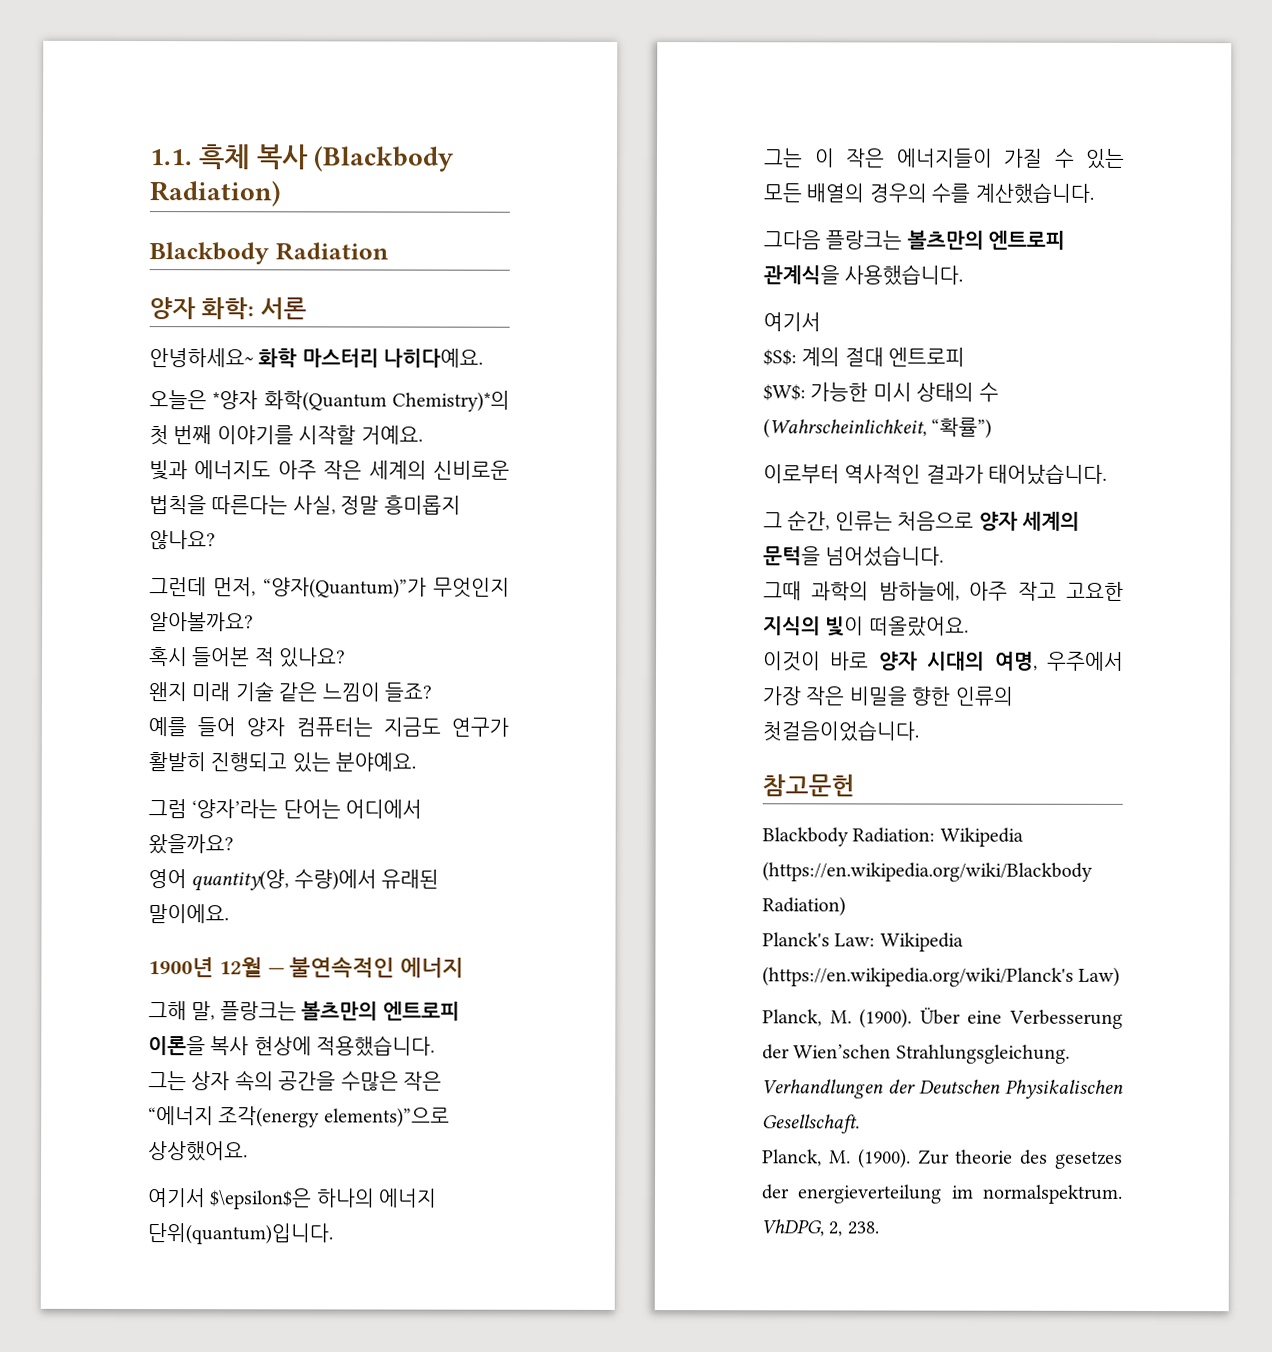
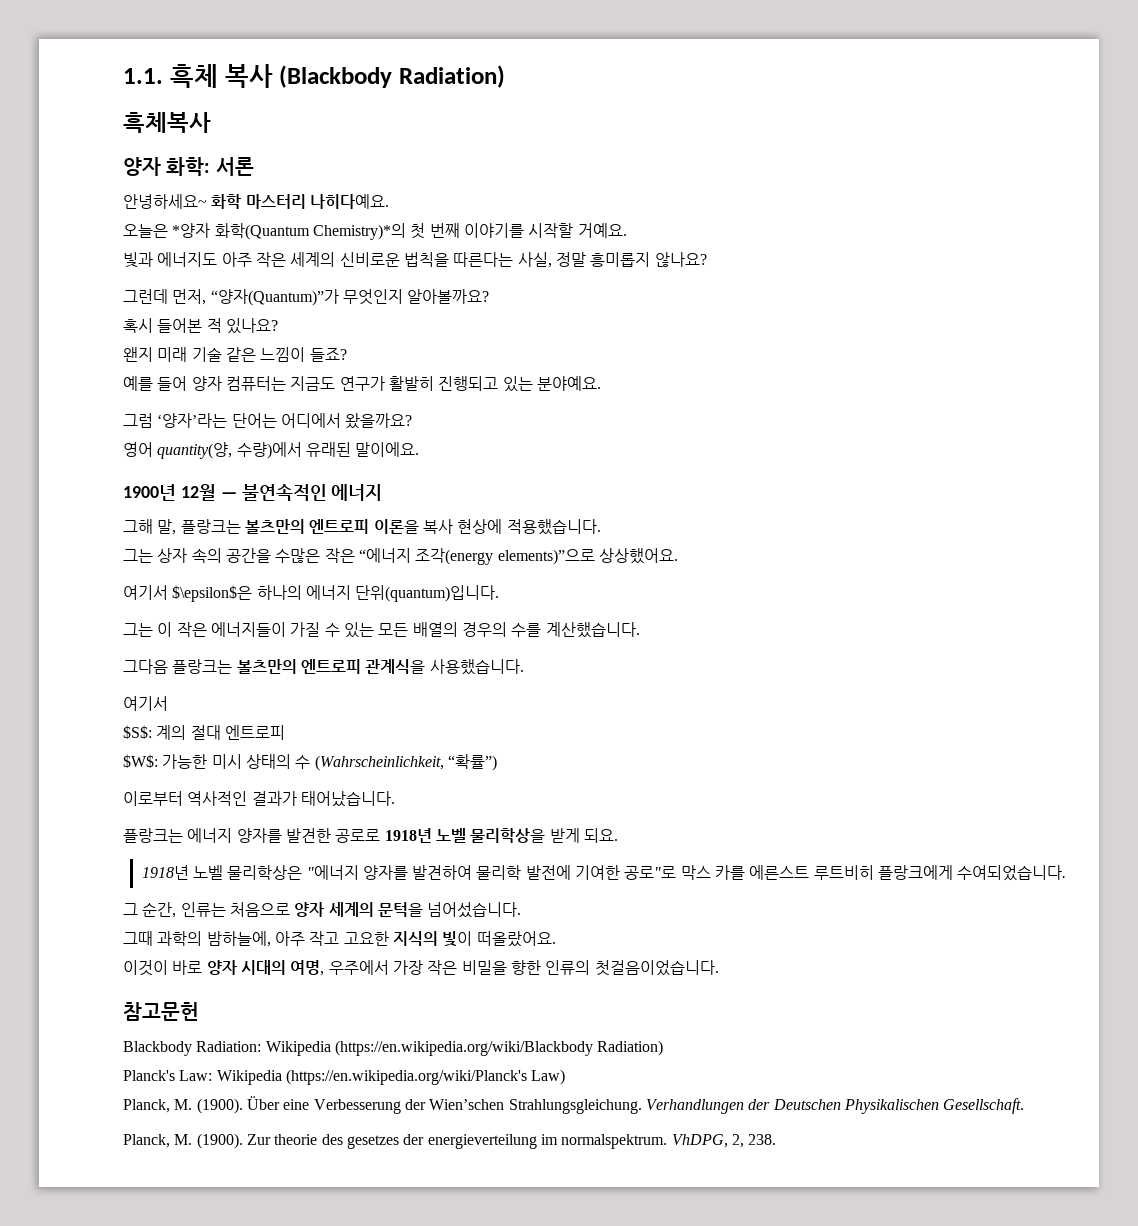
- Blackbody Radiation
+ 흑체복사
+ 플랑크는 에너지 양자를 발견한 공로로 1918년 노벨 물리학상을 받게 되요.
+ 1918년 노벨 물리학상은 "에너지 양자를 발견하여 물리학 발전에 기여한 공로"로 막스 카를 에른스트 루트비히 플랑크에게 수여되었습니다.

